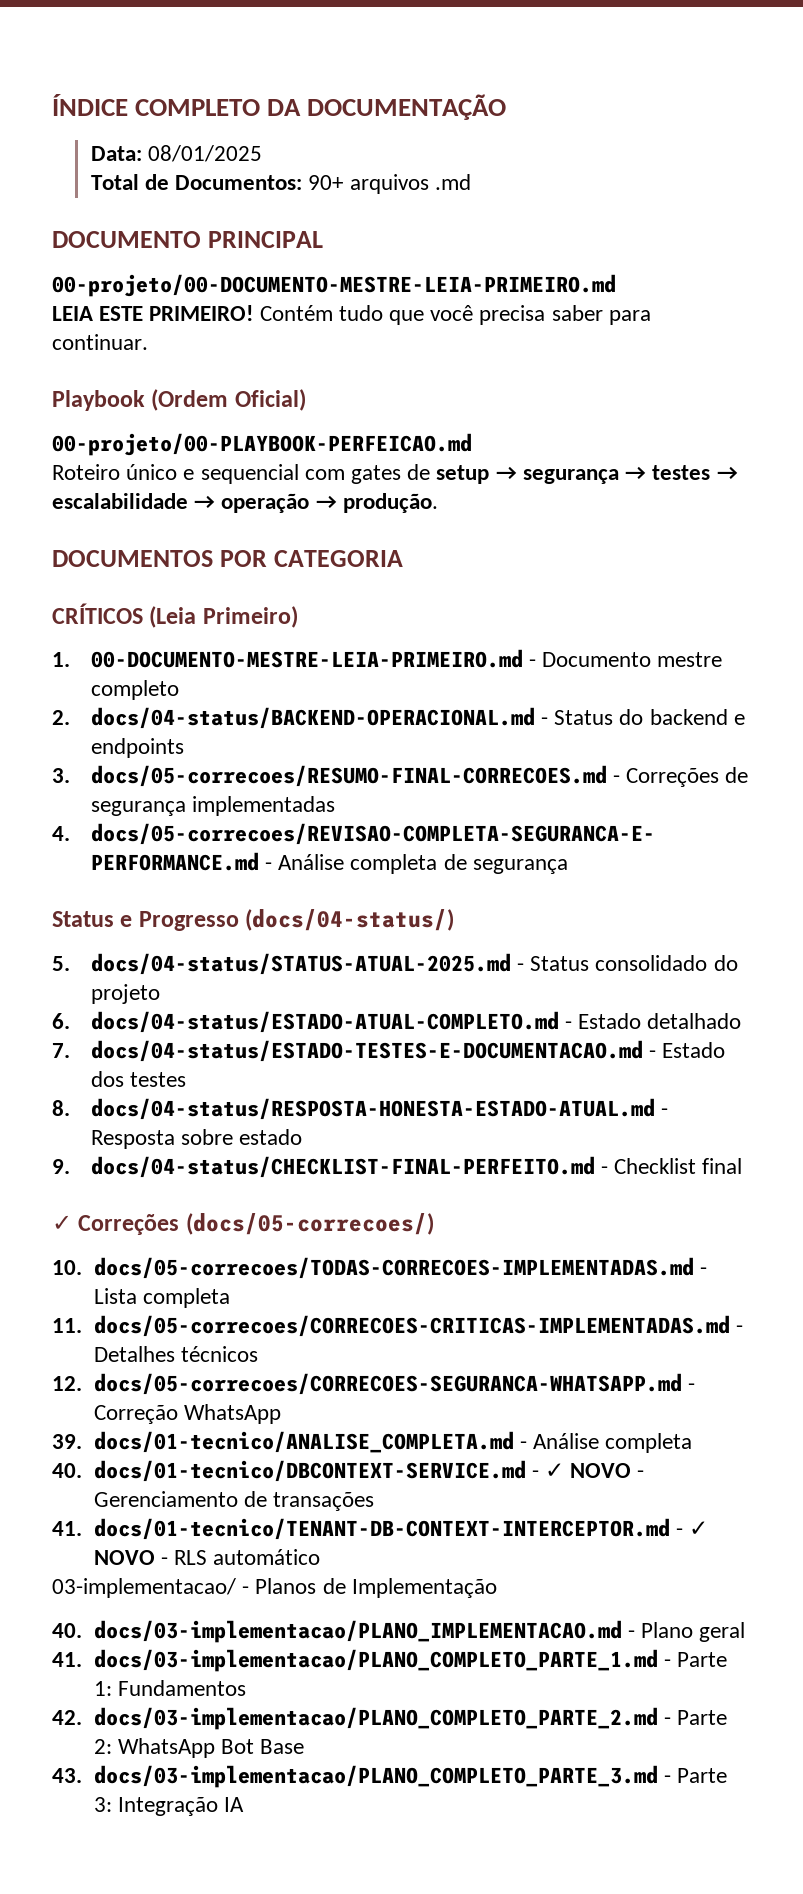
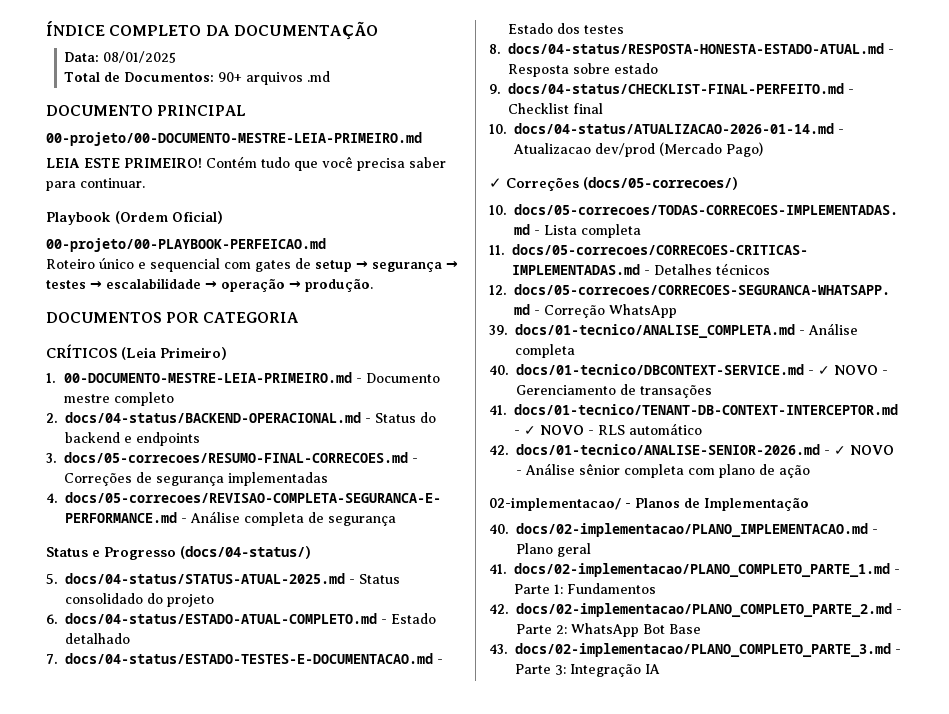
+ 10. docs/04-status/ATUALIZACAO-2026-01-14.md - Atualizacao dev/prod (Mercado Pago)
- 03-implementacao/ - Planos de Implementação
+ 42. docs/01-tecnico/ANALISE-SENIOR-2026.md - ✓ NOVO - Análise sênior completa com plano de ação
+ 02-implementacao/ - Planos de Implementação
- 40. docs/03-implementacao/PLANO_IMPLEMENTACAO.md - Plano geral
+ 40. docs/02-implementacao/PLANO_IMPLEMENTACAO.md - Plano geral
- 41. docs/03-implementacao/PLANO_COMPLETO_PARTE_1.md - Parte 1: Fundamentos
+ 41. docs/02-implementacao/PLANO_COMPLETO_PARTE_1.md - Parte 1: Fundamentos
- 42. docs/03-implementacao/PLANO_COMPLETO_PARTE_2.md - Parte 2: WhatsApp Bot Base
+ 42. docs/02-implementacao/PLANO_COMPLETO_PARTE_2.md - Parte 2: WhatsApp Bot Base
- 43. docs/03-implementacao/PLANO_COMPLETO_PARTE_3.md - Parte 3: Integração IA
+ 43. docs/02-implementacao/PLANO_COMPLETO_PARTE_3.md - Parte 3: Integração IA

